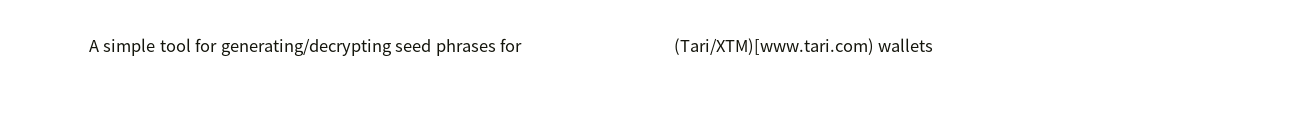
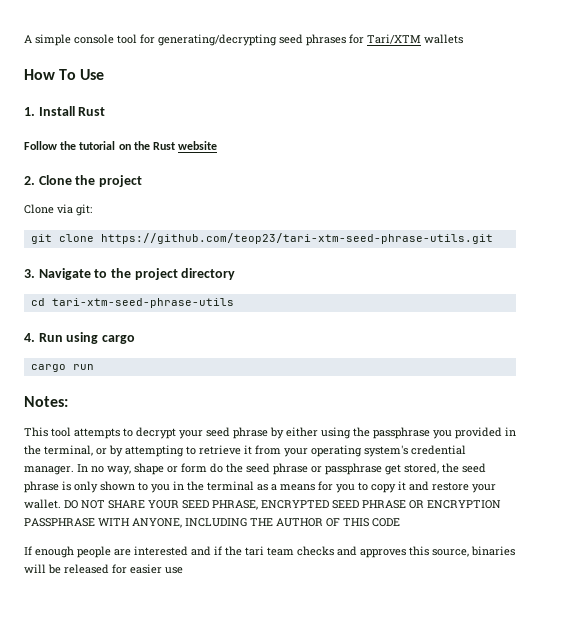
- A simple tool for generating/decrypting seed phrases for (Tari/XTM)[www.tari.com) wallets
+ A simple console tool for generating/decrypting seed phrases for Tari/XTM wallets
+ How To Use
+ 1. Install Rust
+ Follow the tutorial on the Rust website
+ 2. Clone the project
+ Clone via git:
+ git clone https://github.com/teop23/tari-xtm-seed-phrase-utils.git
+ 3. Navigate to the project directory
+ cd tari-xtm-seed-phrase-utils
+ 4. Run using cargo
+ cargo run
+ Notes:
+ This tool attempts to decrypt your seed phrase by either using the passphrase you provided in the terminal, or by attempting to retrieve it from your operating system's credential manager. In no way, shape or form do the seed phrase or passphrase get stored, the seed phrase is only shown to you in the terminal as a means for you to copy it and restore your wallet. DO NOT SHARE YOUR SEED PHRASE, ENCRYPTED SEED PHRASE OR ENCRYPTION PASSPHRASE WITH ANYONE, INCLUDING THE AUTHOR OF THIS CODE
+ If enough people are interested and if the tari team checks and approves this source, binaries will be released for easier use

